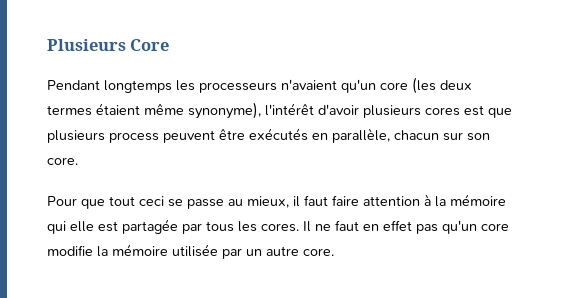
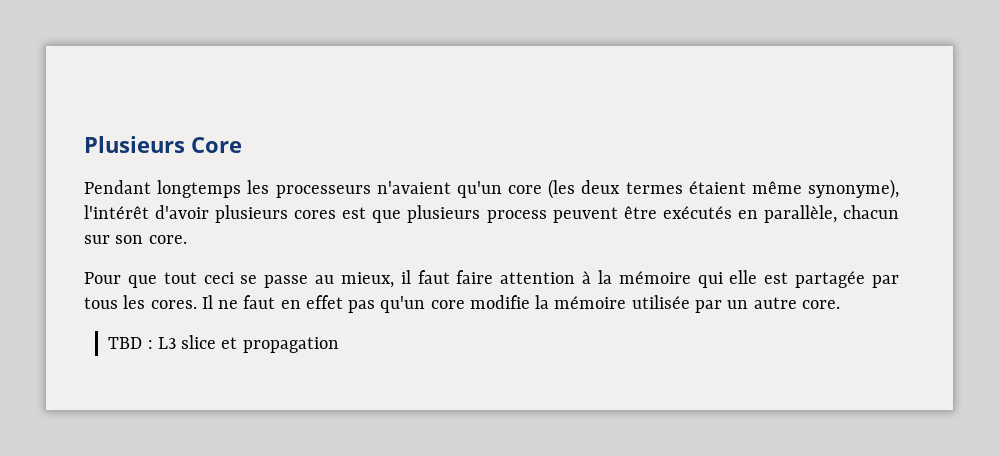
+ TBD : L3 slice et propagation

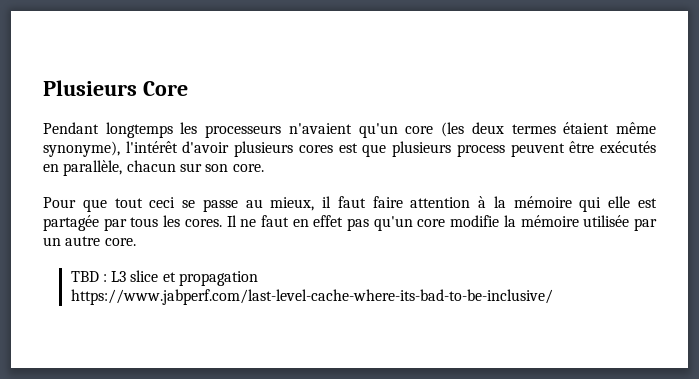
- TBD : L3 slice et propagation
+ TBD : L3 slice et propagation https://www.jabperf.com/last-level-cache-where-its-bad-to-be-inclusive/

